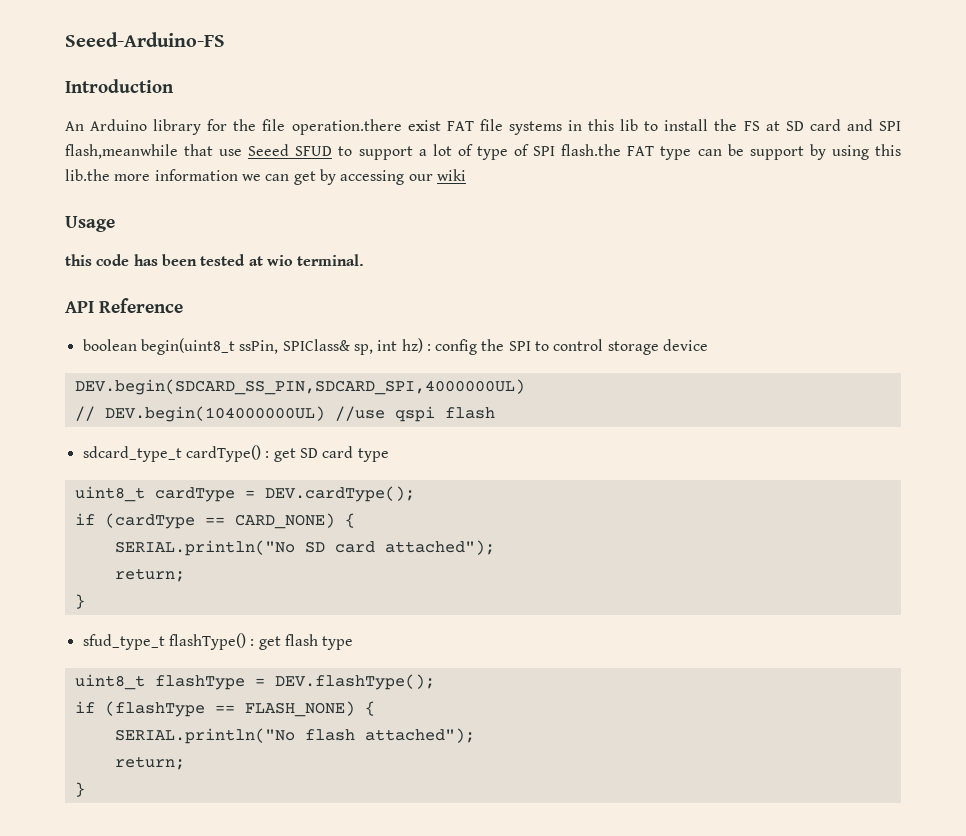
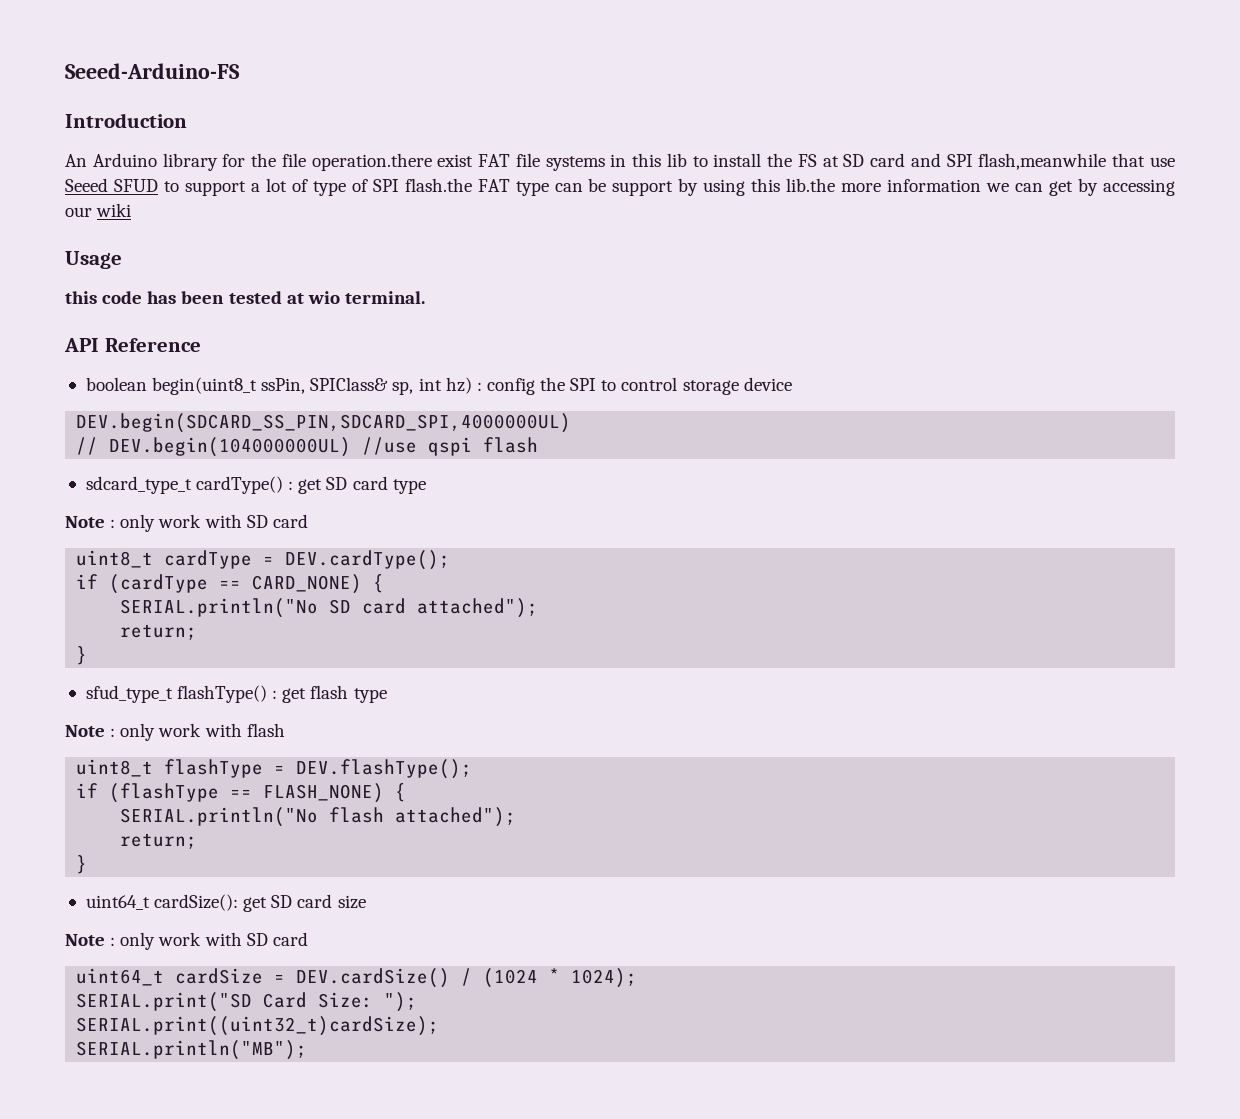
  sdcard_type_t cardType() : get SD card type
+ Note : only work with SD card
+ Note : only work with flash
+ uint64_t cardSize(): get SD card size
+ Note : only work with SD card
+ uint64_t cardSize = DEV.cardSize() / (1024 * 1024);
+ SERIAL.print("SD Card Size: ");
+ SERIAL.print((uint32_t)cardSize);
+ SERIAL.println("MB");

